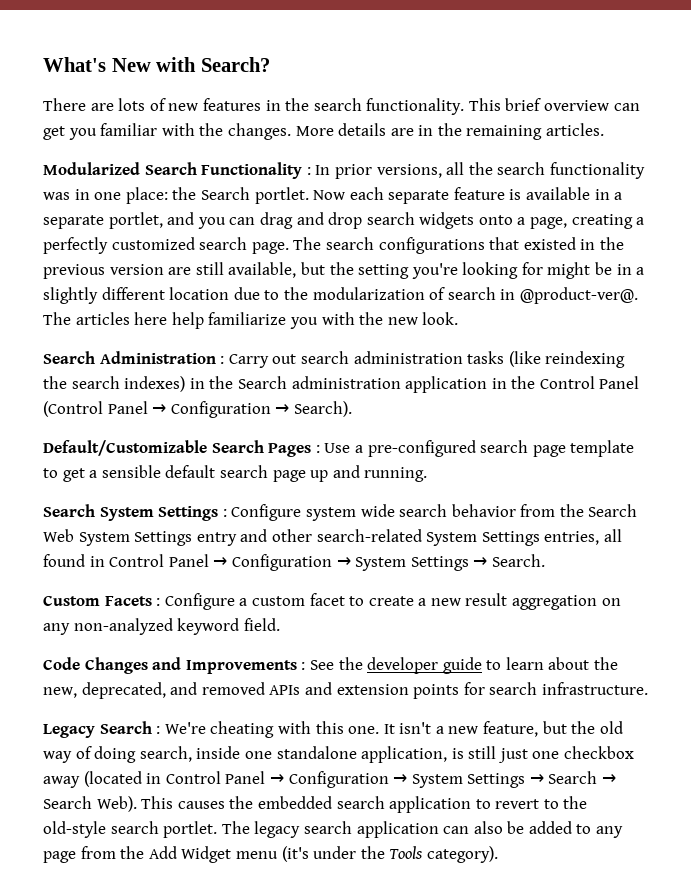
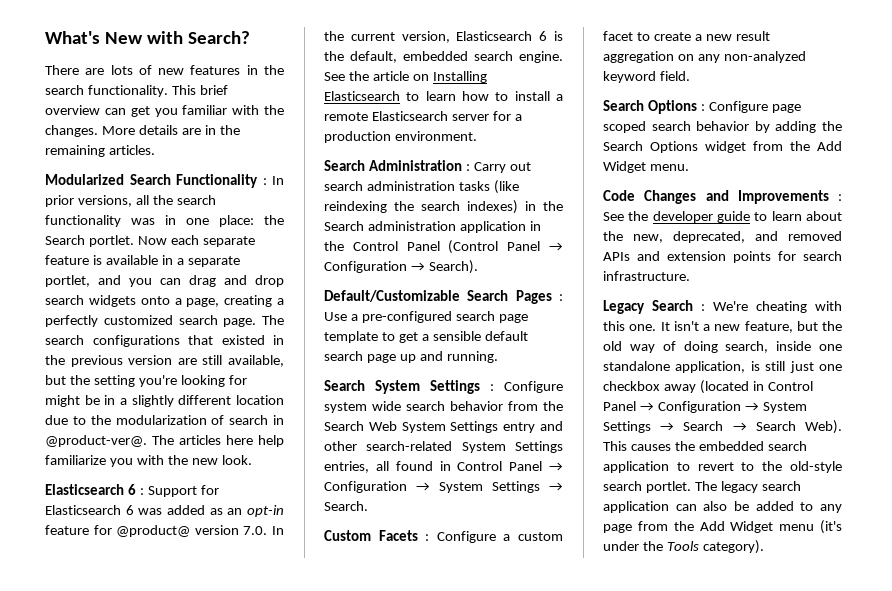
+ Elasticsearch 6 : Support for Elasticsearch 6 was added as an opt-in feature for @product@ version 7.0. In the current version, Elasticsearch 6 is the default, embedded search engine. See the article on Installing Elasticsearch to learn how to install a remote Elasticsearch server for a production environment.
+ Search Options : Configure page scoped search behavior by adding the Search Options widget from the Add Widget menu.

